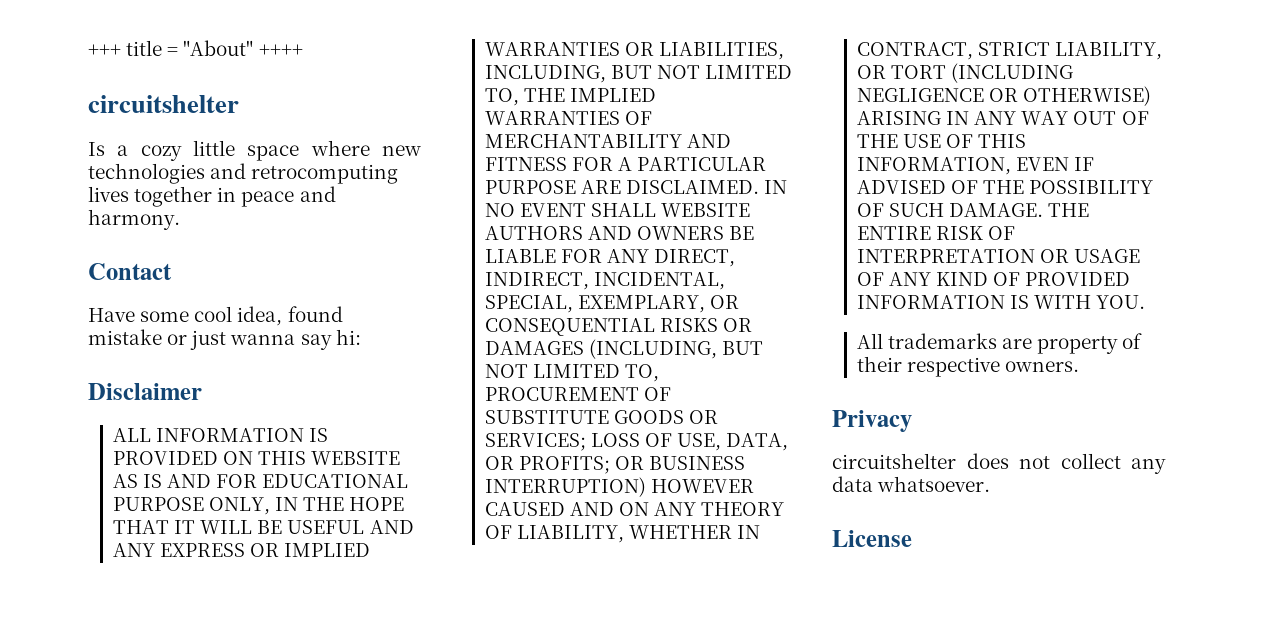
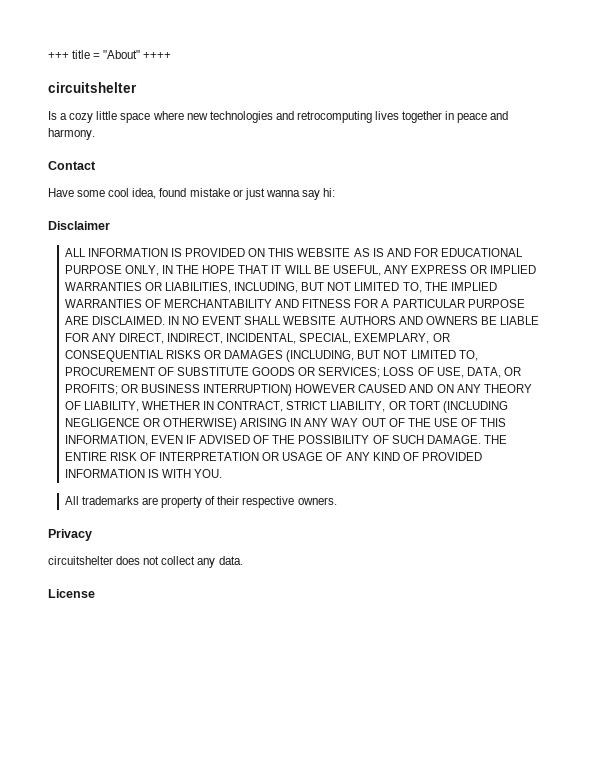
- ALL INFORMATION IS PROVIDED ON THIS WEBSITE AS IS AND FOR EDUCATIONAL PURPOSE ONLY, IN THE HOPE THAT IT WILL BE USEFUL AND ANY EXPRESS OR IMPLIED WARRANTIES OR LIABILITIES, INCLUDING, BUT NOT LIMITED TO, THE IMPLIED WARRANTIES OF MERCHANTABILITY AND FITNESS FOR A PARTICULAR PURPOSE ARE DISCLAIMED.
+ ALL INFORMATION IS PROVIDED ON THIS WEBSITE AS IS AND FOR EDUCATIONAL PURPOSE ONLY, IN THE HOPE THAT IT WILL BE USEFUL, ANY EXPRESS OR IMPLIED WARRANTIES OR LIABILITIES, INCLUDING, BUT NOT LIMITED TO, THE IMPLIED WARRANTIES OF MERCHANTABILITY AND FITNESS FOR A PARTICULAR PURPOSE ARE DISCLAIMED.
- circuitshelter does not collect any data whatsoever.
+ circuitshelter does not collect any data.

